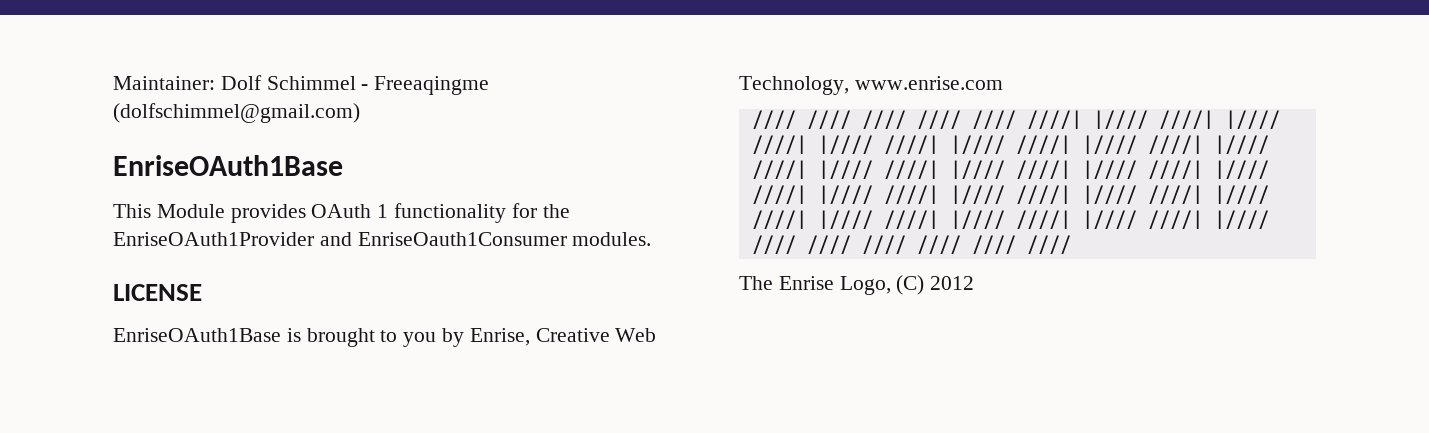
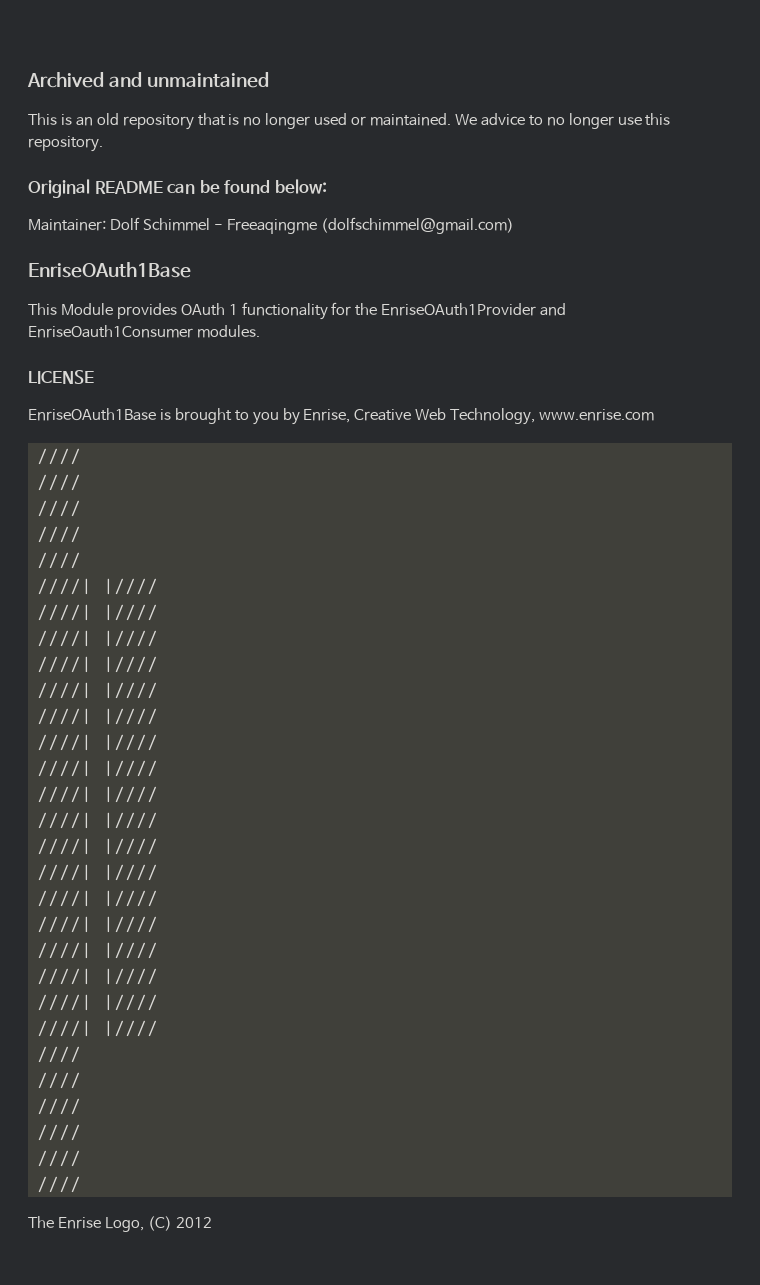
+ Archived and unmaintained
+ This is an old repository that is no longer used or maintained. We advice to no longer use this repository.
+ Original README can be found below:
  EnriseOAuth1Base is brought to you by Enrise, Creative Web Technology, www.enrise.com
- //// //// //// //// //// ////| |//// ////| |//// ////| |//// ////| |//// ////| |//// ////| |//// ////| |//// ////| |//// ////| |//// ////| |//// ////| |//// ////| |//// ////| |//// ////| |//// ////| |//// ////| |//// ////| |//// ////| |//// //// //// //// //// //// ////
+ ////
+ ////
+ ////
+ ////
+ ////
+ ////| |////
+ ////| |////
+ ////| |////
+ ////| |////
+ ////| |////
+ ////| |////
+ ////| |////
+ ////| |////
+ ////| |////
+ ////| |////
+ ////| |////
+ ////| |////
+ ////| |////
+ ////| |////
+ ////| |////
+ ////| |////
+ ////| |////
+ ////| |////
+ ////
+ ////
+ ////
+ ////
+ ////
+ ////

